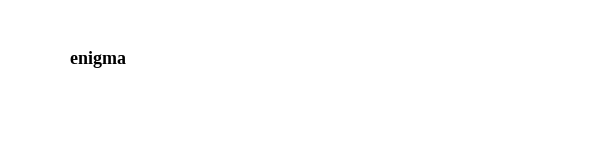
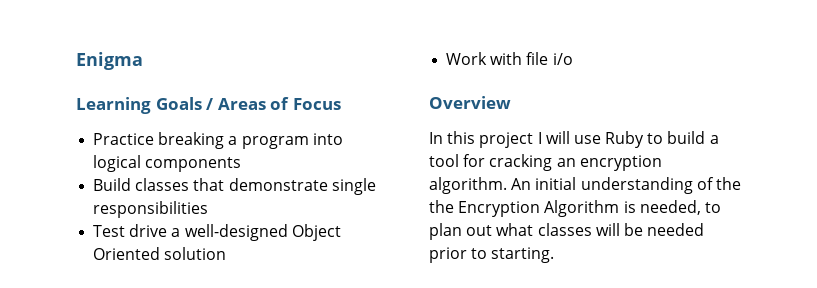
- enigma
+ Enigma
+ Learning Goals / Areas of Focus
+ Practice breaking a program into logical components
+ Build classes that demonstrate single responsibilities
+ Test drive a well-designed Object Oriented solution
+ Work with file i/o
+ Overview
+ In this project I will use Ruby to build a tool for cracking an encryption algorithm. An initial understanding of the the Encryption Algorithm is needed, to plan out what classes will be needed prior to starting.

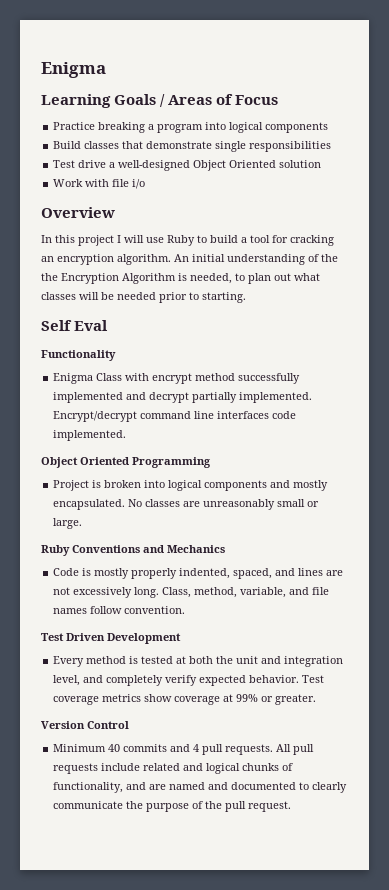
+ Self Eval
+ Functionality
+ Enigma Class with encrypt method successfully implemented and decrypt partially implemented. Encrypt/decrypt command line interfaces code implemented.
+ Object Oriented Programming
+ Project is broken into logical components and mostly encapsulated. No classes are unreasonably small or large.
+ Ruby Conventions and Mechanics
+ Code is mostly properly indented, spaced, and lines are not excessively long. Class, method, variable, and file names follow convention.
+ Test Driven Development
+ Every method is tested at both the unit and integration level, and completely verify expected behavior. Test coverage metrics show coverage at 99% or greater.
+ Version Control
+ Minimum 40 commits and 4 pull requests. All pull requests include related and logical chunks of functionality, and are named and documented to clearly communicate the purpose of the pull request.

